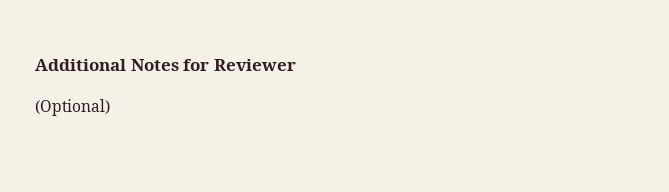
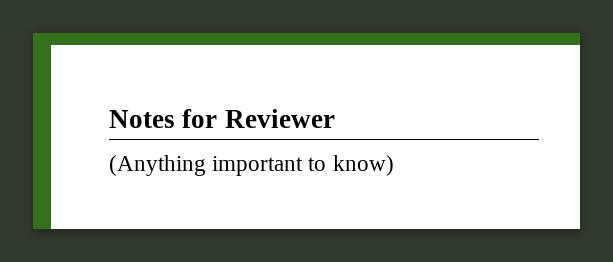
- Additional Notes for Reviewer
+ Notes for Reviewer
- (Optional)
+ (Anything important to know)

